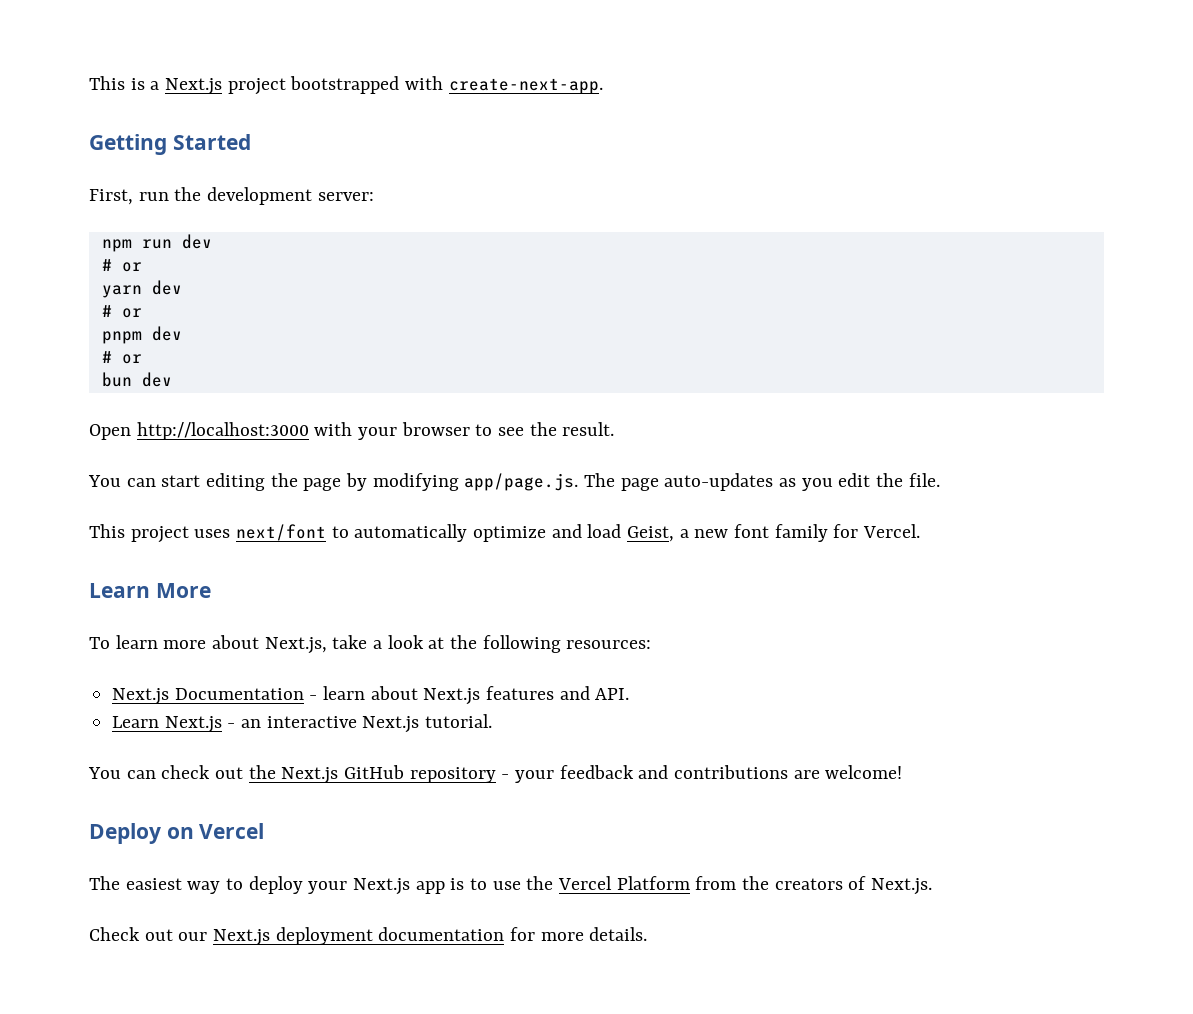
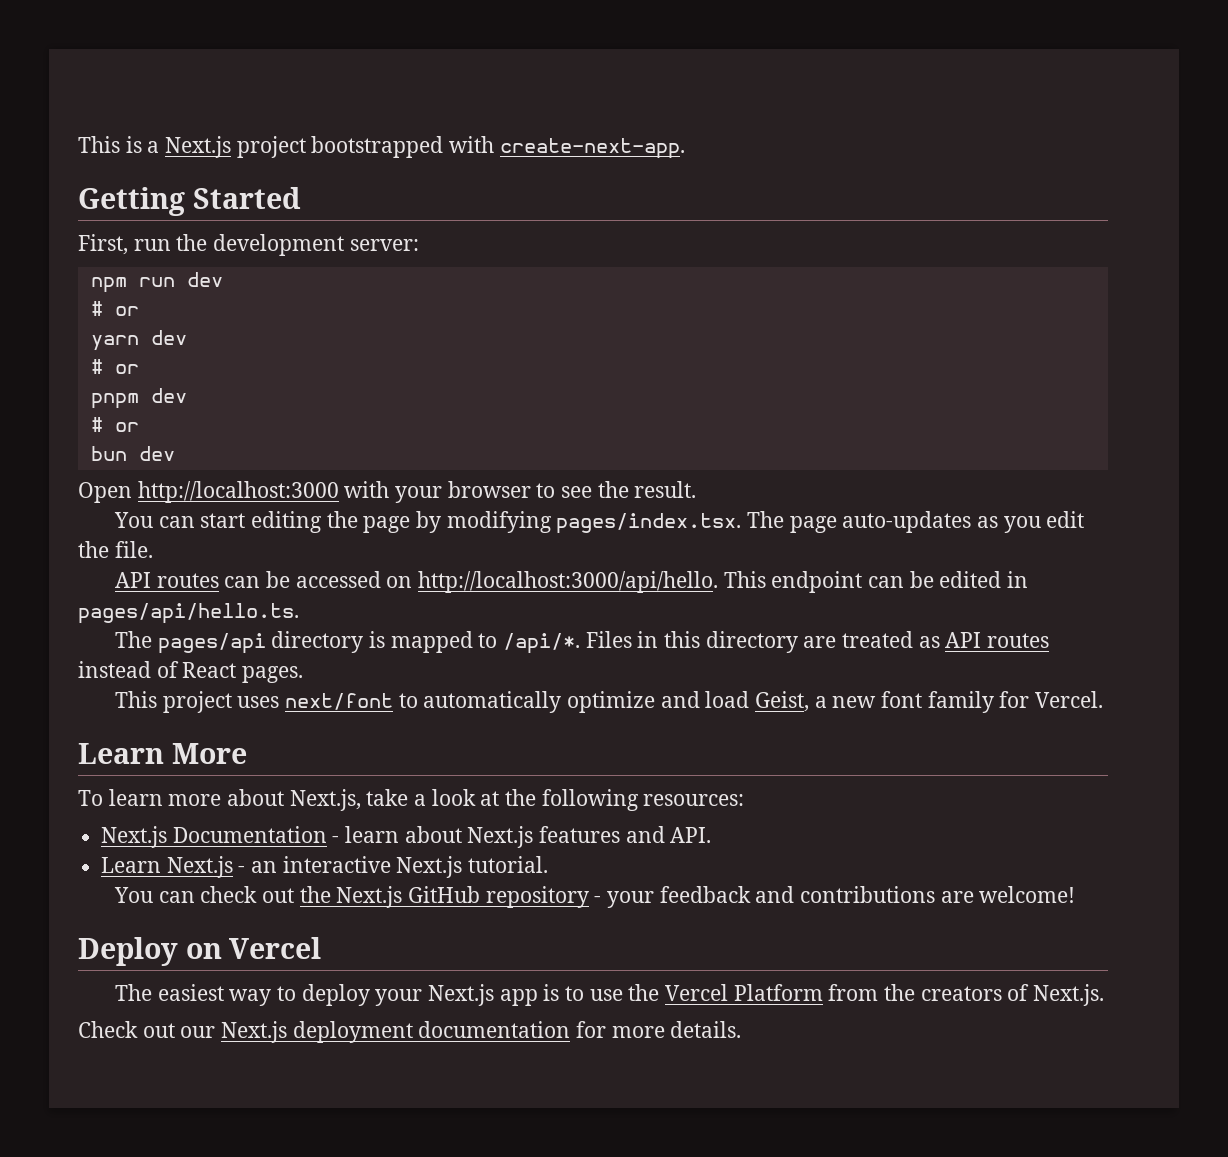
- You can start editing the page by modifying app/page.js. The page auto-updates as you edit the file.
+ You can start editing the page by modifying pages/index.tsx. The page auto-updates as you edit the file.
+ API routes can be accessed on http://localhost:3000/api/hello. This endpoint can be edited in pages/api/hello.ts.
+ The pages/api directory is mapped to /api/*. Files in this directory are treated as API routes instead of React pages.

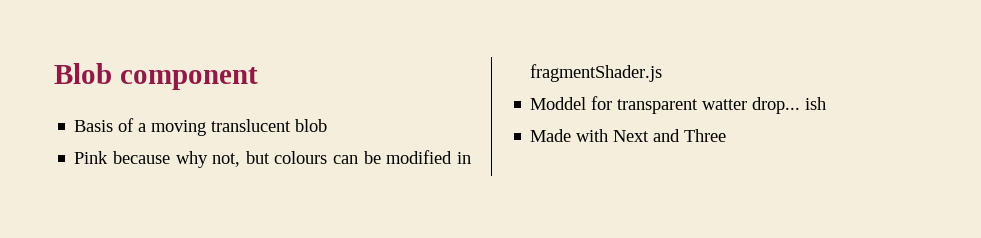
- This is a Next.js project bootstrapped with create-next-app.
- Getting Started
- First, run the development server:
- npm run dev
- # or
- yarn dev
- # or
- pnpm dev
- # or
- bun dev
- Open http://localhost:3000 with your browser to see the result.
- You can start editing the page by modifying pages/index.tsx. The page auto-updates as you edit the file.
- API routes can be accessed on http://localhost:3000/api/hello. This endpoint can be edited in pages/api/hello.ts.
- The pages/api directory is mapped to /api/*. Files in this directory are treated as API routes instead of React pages.
- This project uses next/font to automatically optimize and load Geist, a new font family for Vercel.
- Learn More
- To learn more about Next.js, take a look at the following resources:
- Next.js Documentation - learn about Next.js features and API.
- Learn Next.js - an interactive Next.js tutorial.
- You can check out the Next.js GitHub repository - your feedback and contributions are welcome!
- Deploy on Vercel
- The easiest way to deploy your Next.js app is to use the Vercel Platform from the creators of Next.js.
- Check out our Next.js deployment documentation for more details.
+ Blob component
+ Basis of a moving translucent blob
+ Pink because why not, but colours can be modified in fragmentShader.js
+ Moddel for transparent watter drop... ish
+ Made with Next and Three

